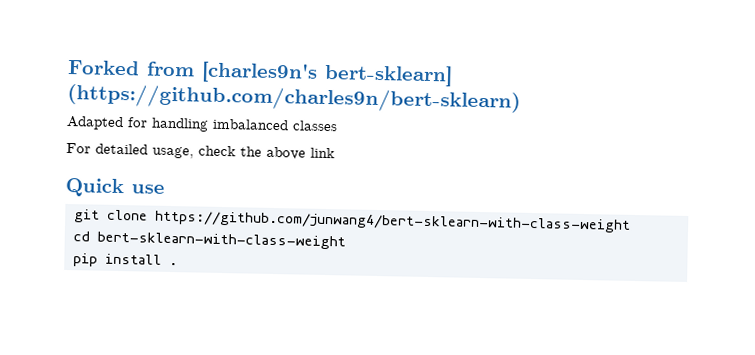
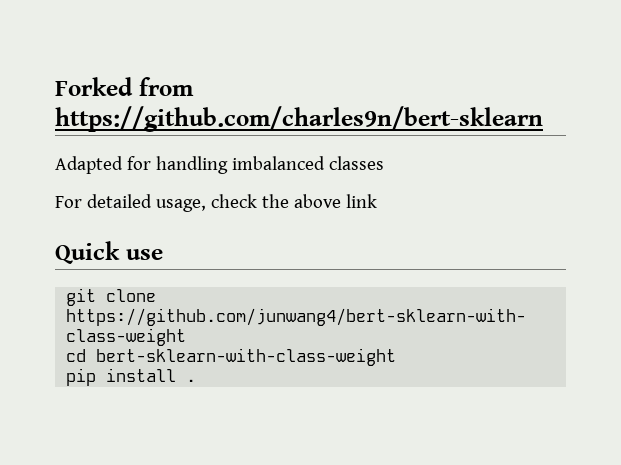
- Forked from [charles9n's bert-sklearn] (https://github.com/charles9n/bert-sklearn)
+ Forked from https://github.com/charles9n/bert-sklearn

